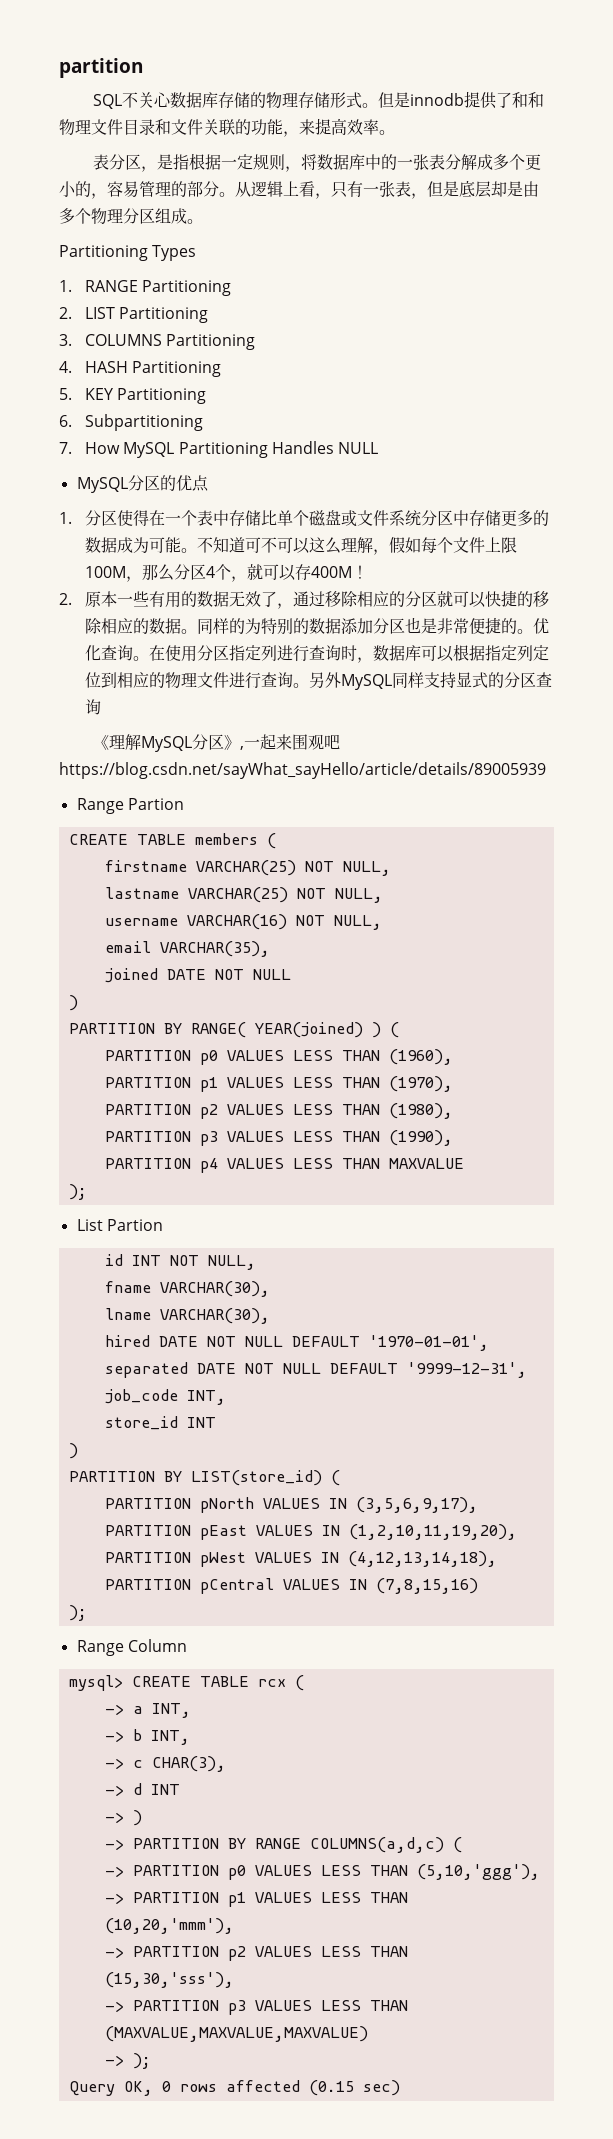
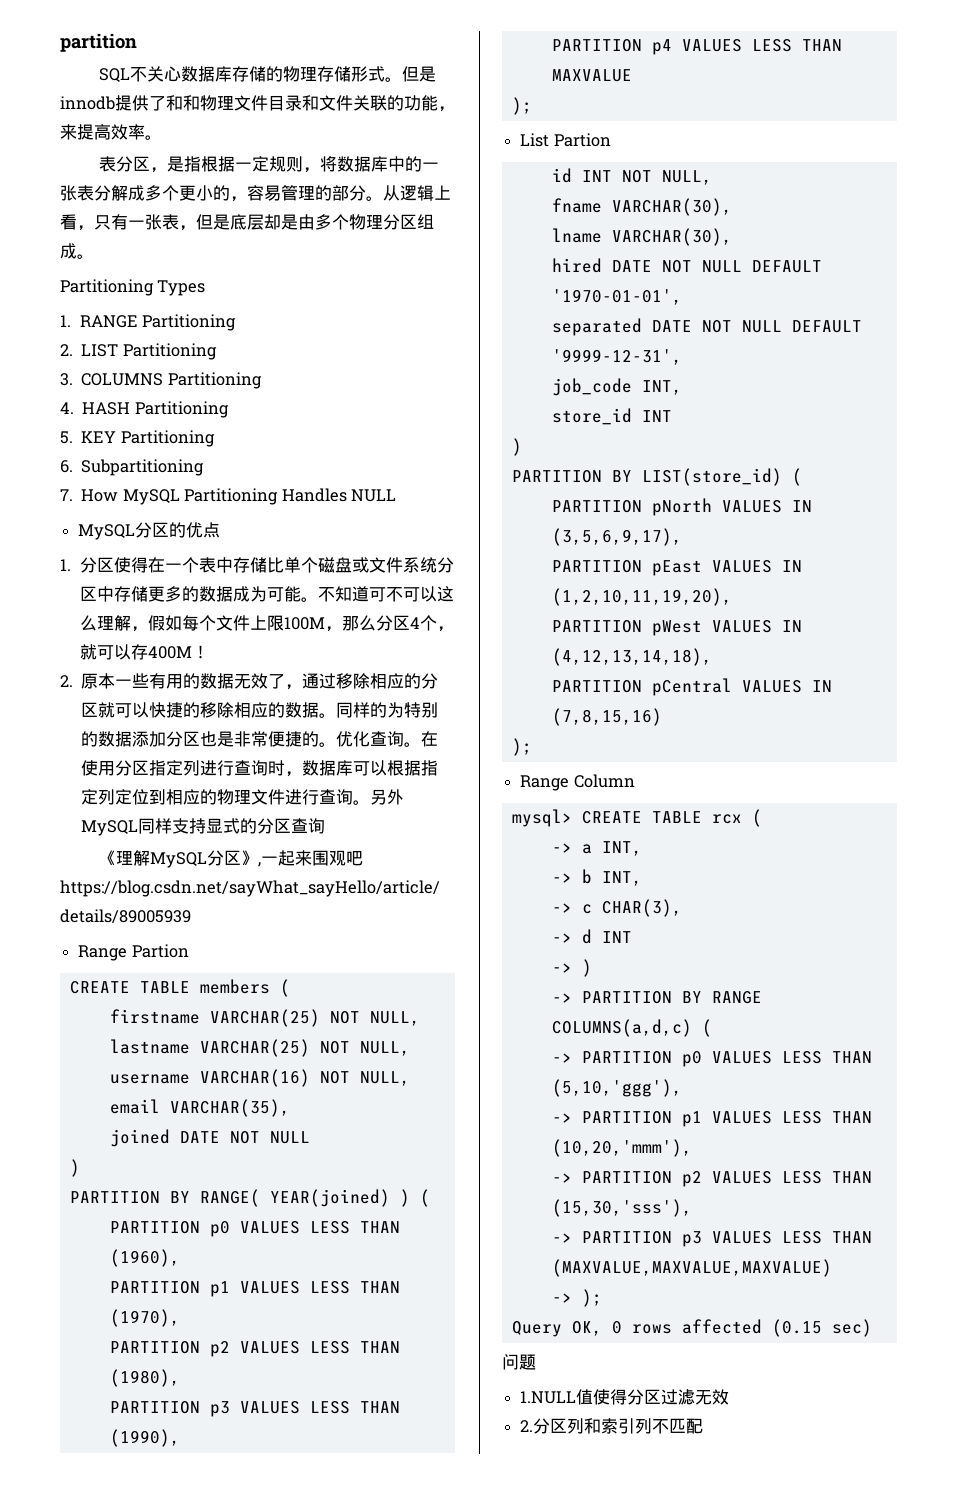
+ 问题
+ 1.NULL值使得分区过滤无效
+ 2.分区列和索引列不匹配

